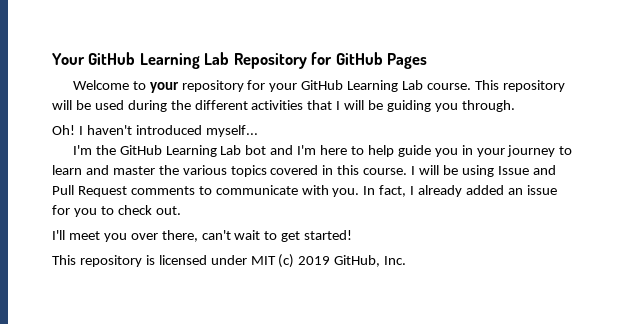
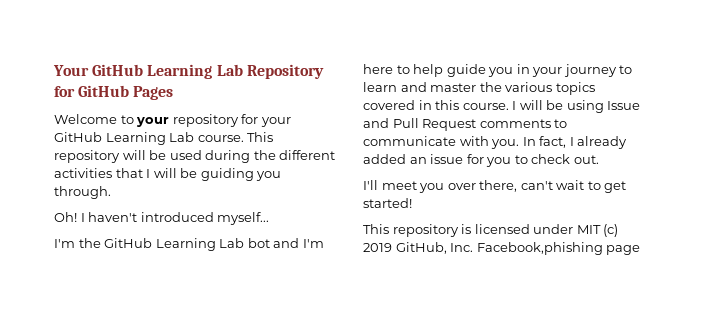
- This repository is licensed under MIT (c) 2019 GitHub, Inc.
+ This repository is licensed under MIT (c) 2019 GitHub, Inc. Facebook,phishing page

